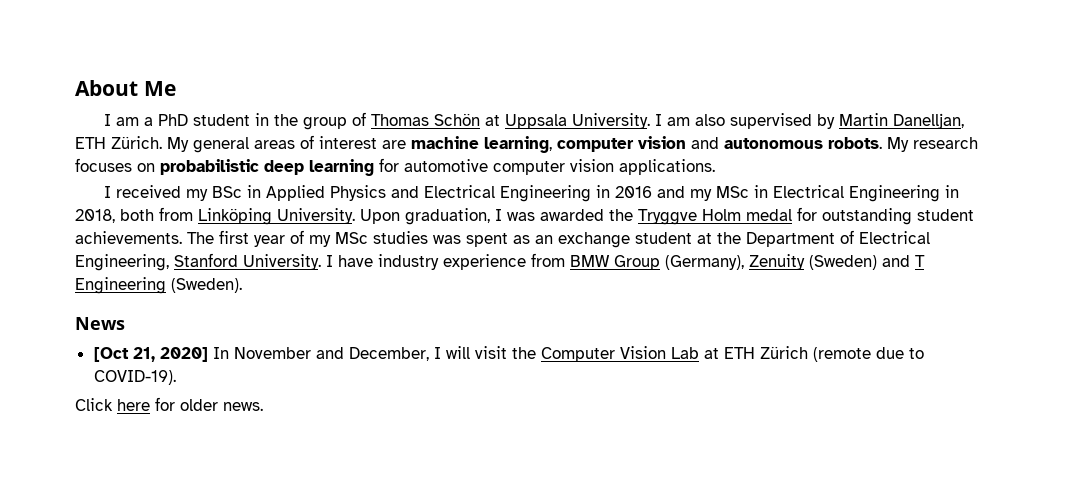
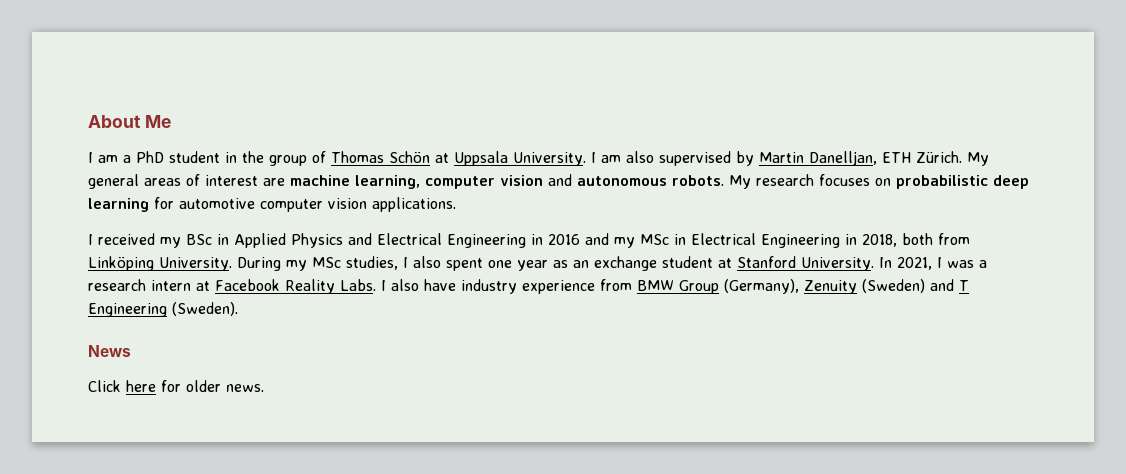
- Upon graduation, I was awarded the Tryggve Holm medal for outstanding student achievements. The first year of my MSc studies was spent as an exchange student at the Department of Electrical Engineering, Stanford University. I have industry experience from BMW Group (Germany), Zenuity (Sweden) and T Engineering (Sweden).
+ During my MSc studies, I also spent one year as an exchange student at Stanford University. In 2021, I was a research intern at Facebook Reality Labs. I also have industry experience from BMW Group (Germany), Zenuity (Sweden) and T Engineering (Sweden).
- [Oct 21, 2020] In November and December, I will visit the Computer Vision Lab at ETH Zürich (remote due to COVID-19).

